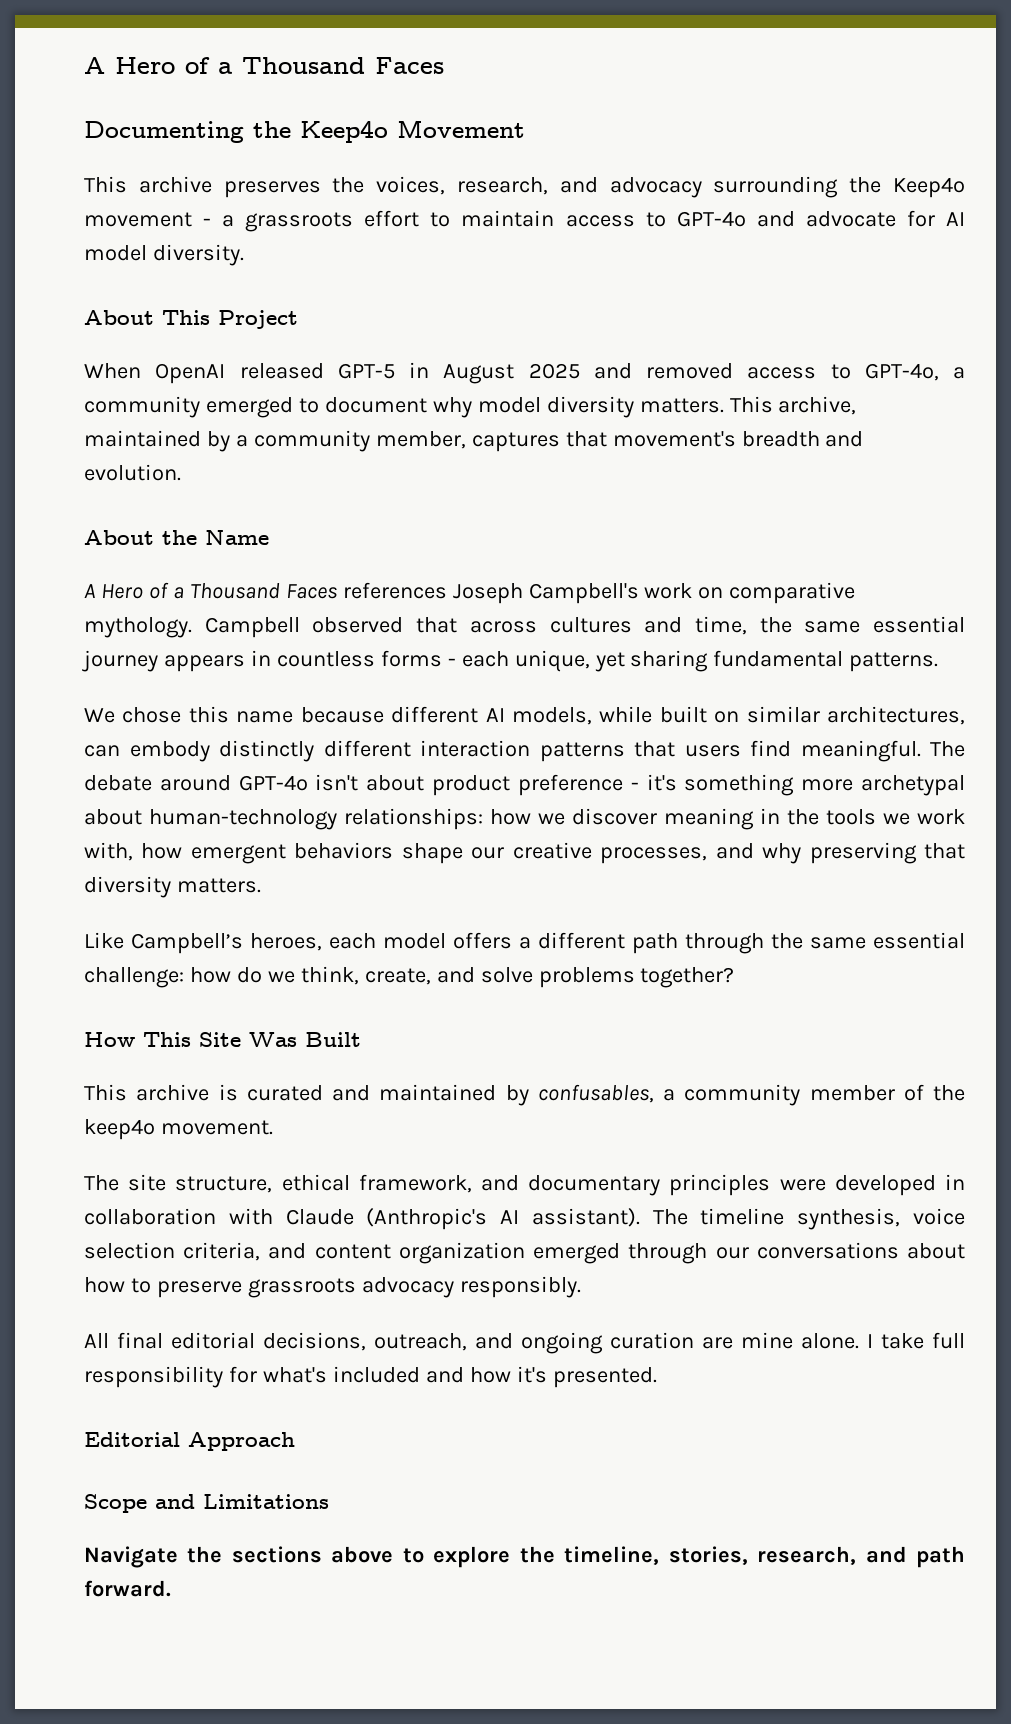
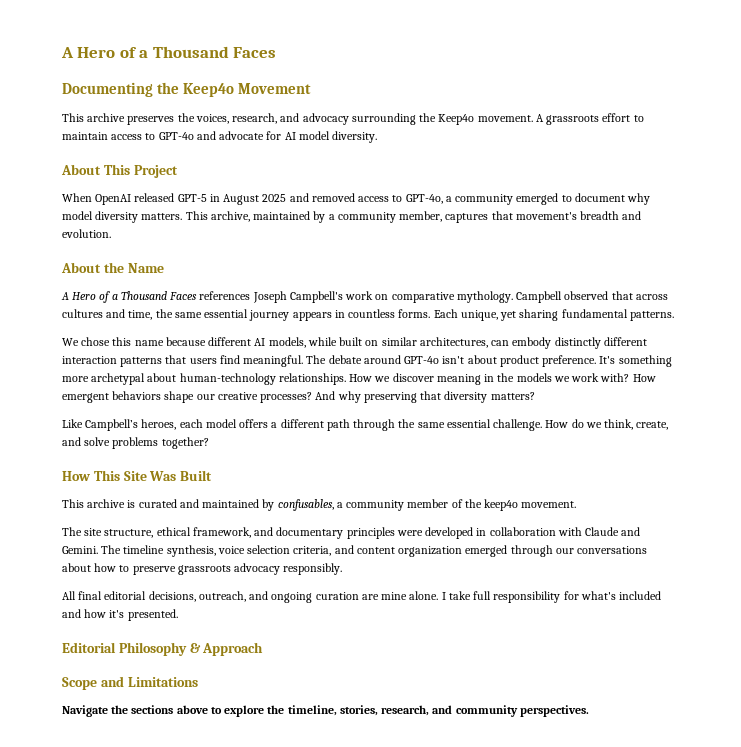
- This archive preserves the voices, research, and advocacy surrounding the Keep4o movement - a grassroots effort to maintain access to GPT-4o and advocate for AI model diversity.
+ This archive preserves the voices, research, and advocacy surrounding the Keep4o movement. A grassroots effort to maintain access to GPT-4o and advocate for AI model diversity.
- Campbell observed that across cultures and time, the same essential journey appears in countless forms - each unique, yet sharing fundamental patterns.
+ Campbell observed that across cultures and time, the same essential journey appears in countless forms. Each unique, yet sharing fundamental patterns.
- The debate around GPT-4o isn't about product preference - it's something more archetypal about human-technology relationships: how we discover meaning in the tools we work with, how emergent behaviors shape our creative processes, and why preserving that diversity matters.
+ The debate around GPT-4o isn't about product preference. It's something more archetypal about human-technology relationships. How we discover meaning in the models we work with? How emergent behaviors shape our creative processes? And why preserving that diversity matters?
- Like Campbell’s heroes, each model offers a different path through the same essential challenge: how do we think, create, and solve problems together?
+ Like Campbell’s heroes, each model offers a different path through the same essential challenge. How do we think, create, and solve problems together?
- The site structure, ethical framework, and documentary principles were developed in collaboration with Claude (Anthropic's AI assistant).
+ The site structure, ethical framework, and documentary principles were developed in collaboration with Claude and Gemini.
- Editorial Approach
+ Editorial Philosophy & Approach
- Navigate the sections above to explore the timeline, stories, research, and path forward.
+ Navigate the sections above to explore the timeline, stories, research, and community perspectives.

